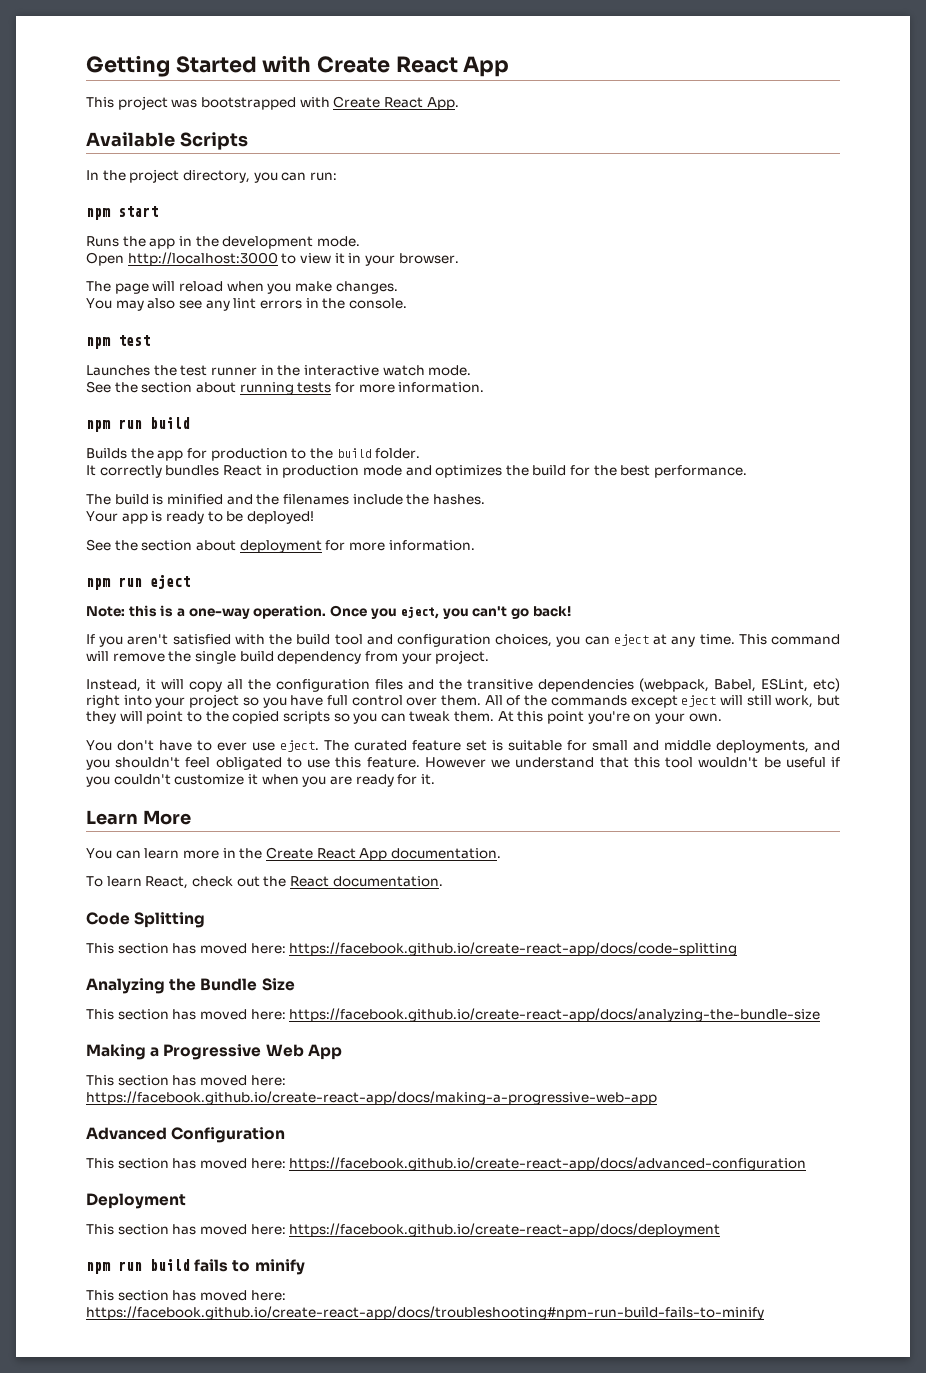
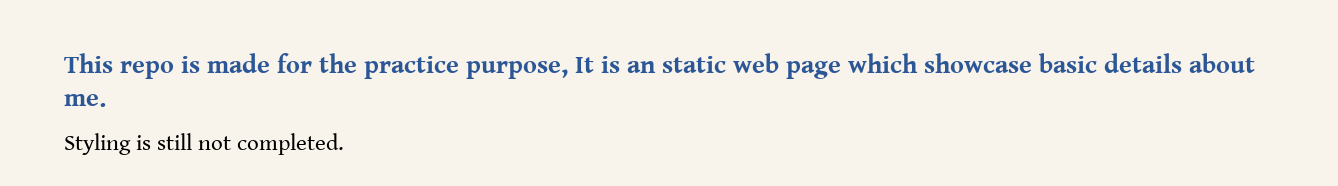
- Getting Started with Create React App
- This project was bootstrapped with Create React App.
- Available Scripts
- In the project directory, you can run:
- npm start
- Runs the app in the development mode.
- Open http://localhost:3000 to view it in your browser.
- The page will reload when you make changes.
- You may also see any lint errors in the console.
- npm test
- Launches the test runner in the interactive watch mode.
- See the section about running tests for more information.
- npm run build
- Builds the app for production to the build folder.
- It correctly bundles React in production mode and optimizes the build for the best performance.
- The build is minified and the filenames include the hashes.
- Your app is ready to be deployed!
- See the section about deployment for more information.
- npm run eject
- Note: this is a one-way operation. Once you eject, you can't go back!
- If you aren't satisfied with the build tool and configuration choices, you can eject at any time. This command will remove the single build dependency from your project.
- Instead, it will copy all the configuration files and the transitive dependencies (webpack, Babel, ESLint, etc) right into your project so you have full control over them. All of the commands except eject will still work, but they will point to the copied scripts so you can tweak them. At this point you're on your own.
- You don't have to ever use eject. The curated feature set is suitable for small and middle deployments, and you shouldn't feel obligated to use this feature. However we understand that this tool wouldn't be useful if you couldn't customize it when you are ready for it.
- Learn More
- You can learn more in the Create React App documentation.
- To learn React, check out the React documentation.
- Code Splitting
- This section has moved here: https://facebook.github.io/create-react-app/docs/code-splitting
- Analyzing the Bundle Size
- This section has moved here: https://facebook.github.io/create-react-app/docs/analyzing-the-bundle-size
- Making a Progressive Web App
- This section has moved here: https://facebook.github.io/create-react-app/docs/making-a-progressive-web-app
- Advanced Configuration
- This section has moved here: https://facebook.github.io/create-react-app/docs/advanced-configuration
- Deployment
- This section has moved here: https://facebook.github.io/create-react-app/docs/deployment
- npm run build fails to minify
- This section has moved here: https://facebook.github.io/create-react-app/docs/troubleshooting#npm-run-build-fails-to-minify
+ This repo is made for the practice purpose, It is an static web page which showcase basic details about me.
+ Styling is still not completed.

